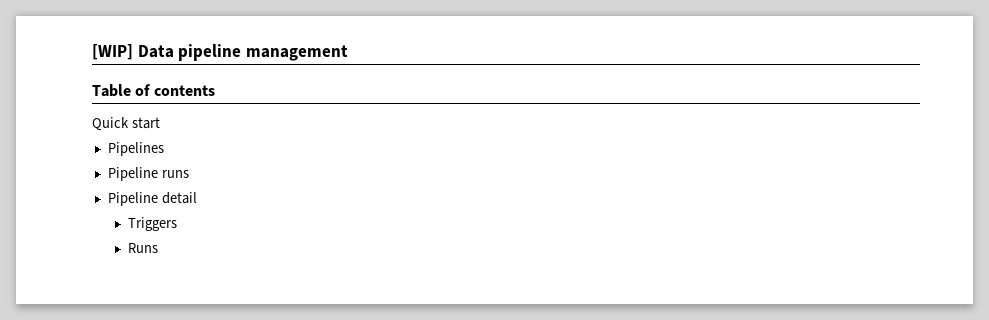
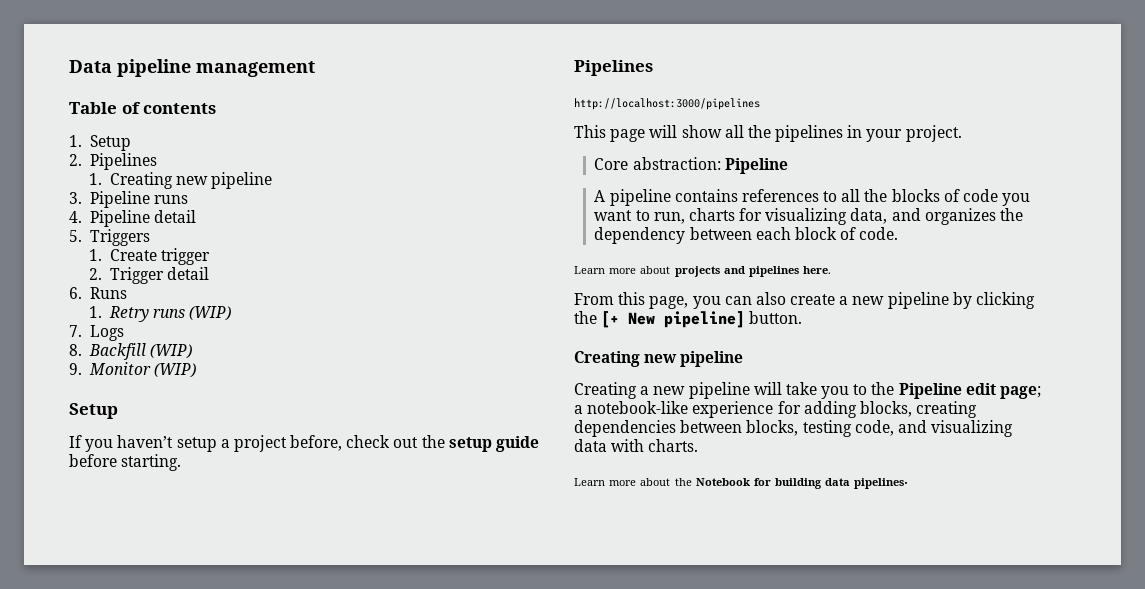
- [WIP] Data pipeline management
+ Data pipeline management
- Quick start
+ 1. Setup
+ 2. Pipelines
+ 1. Creating new pipeline
+ 3. Pipeline runs
+ 4. Pipeline detail
+ 5. Triggers
+ 1. Create trigger
+ 2. Trigger detail
+ 6. Runs
+ 1. Retry runs (WIP)
+ 7. Logs
+ 8. Backfill (WIP)
+ 9. Monitor (WIP)
+ Setup
+ If you haven’t setup a project before, check out the setup guide before starting.
  Pipelines
- Pipeline runs
- Pipeline detail
- Triggers
- Runs
+ http://localhost:3000/pipelines
+ This page will show all the pipelines in your project.
+ Core abstraction: Pipeline
+ A pipeline contains references to all the blocks of code you want to run, charts for visualizing data, and organizes the dependency between each block of code.
+ Learn more about projects and pipelines here.
+ From this page, you can also create a new pipeline by clicking the [+ New pipeline] button.
+ Creating new pipeline
+ Creating a new pipeline will take you to the Pipeline edit page; a notebook-like experience for adding blocks, creating dependencies between blocks, testing code, and visualizing data with charts.
+ Learn more about the Notebook for building data pipelines.

